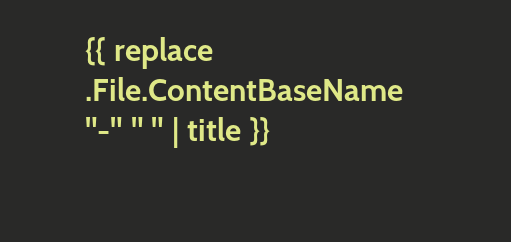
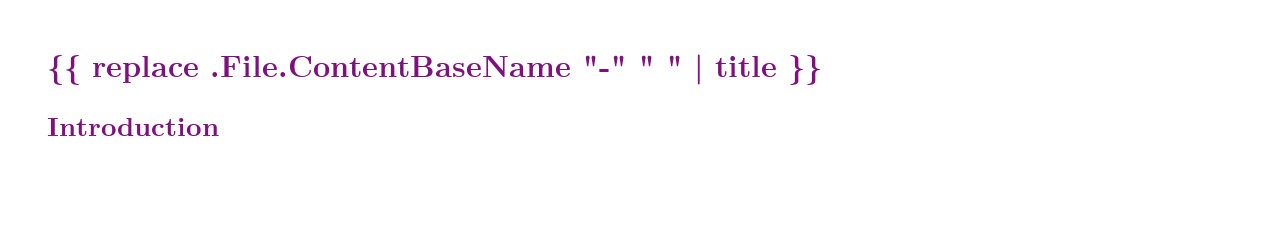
+ Introduction

